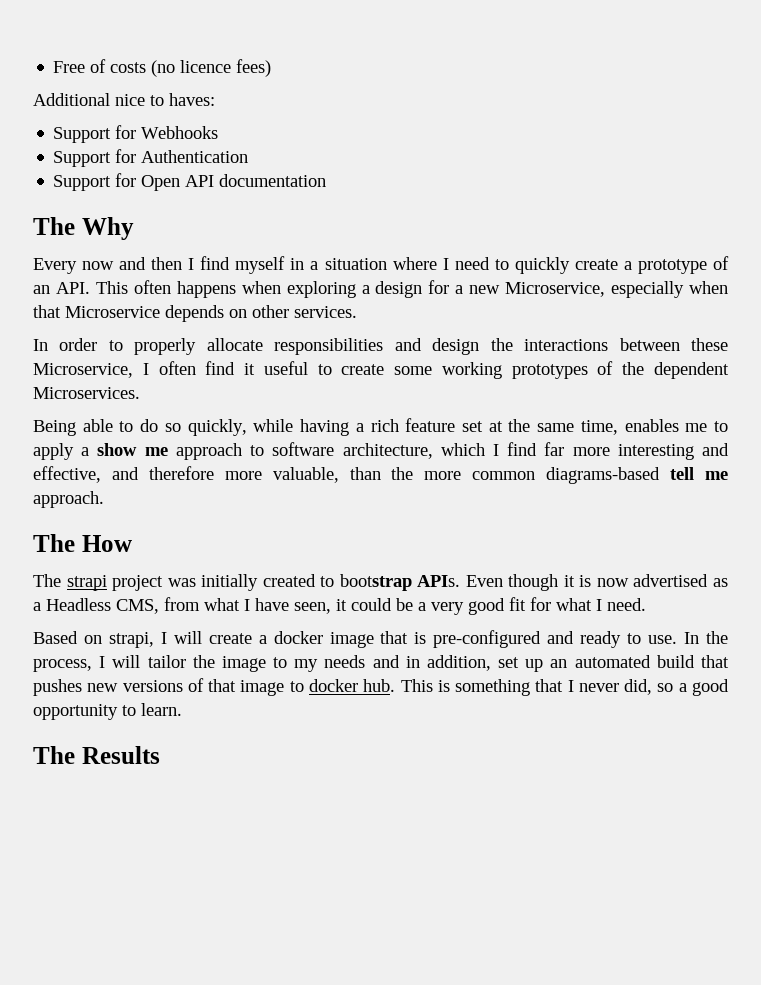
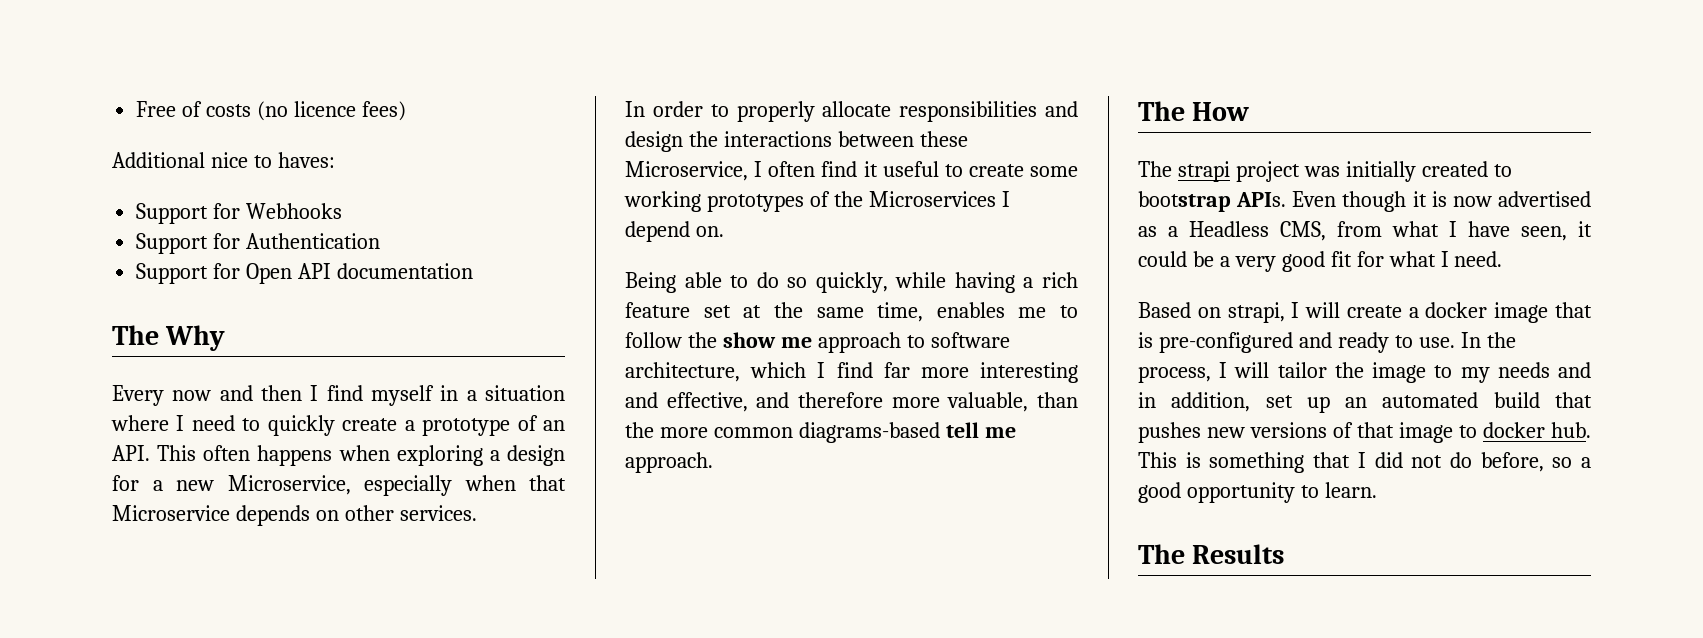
- In order to properly allocate responsibilities and design the interactions between these Microservice, I often find it useful to create some working prototypes of the dependent Microservices.
+ In order to properly allocate responsibilities and design the interactions between these Microservice, I often find it useful to create some working prototypes of the Microservices I depend on.
- Being able to do so quickly, while having a rich feature set at the same time, enables me to apply a show me approach to software architecture, which I find far more interesting and effective, and therefore more valuable, than the more common diagrams-based tell me approach.
+ Being able to do so quickly, while having a rich feature set at the same time, enables me to follow the show me approach to software architecture, which I find far more interesting and effective, and therefore more valuable, than the more common diagrams-based tell me approach.
- This is something that I never did, so a good opportunity to learn.
+ This is something that I did not do before, so a good opportunity to learn.

